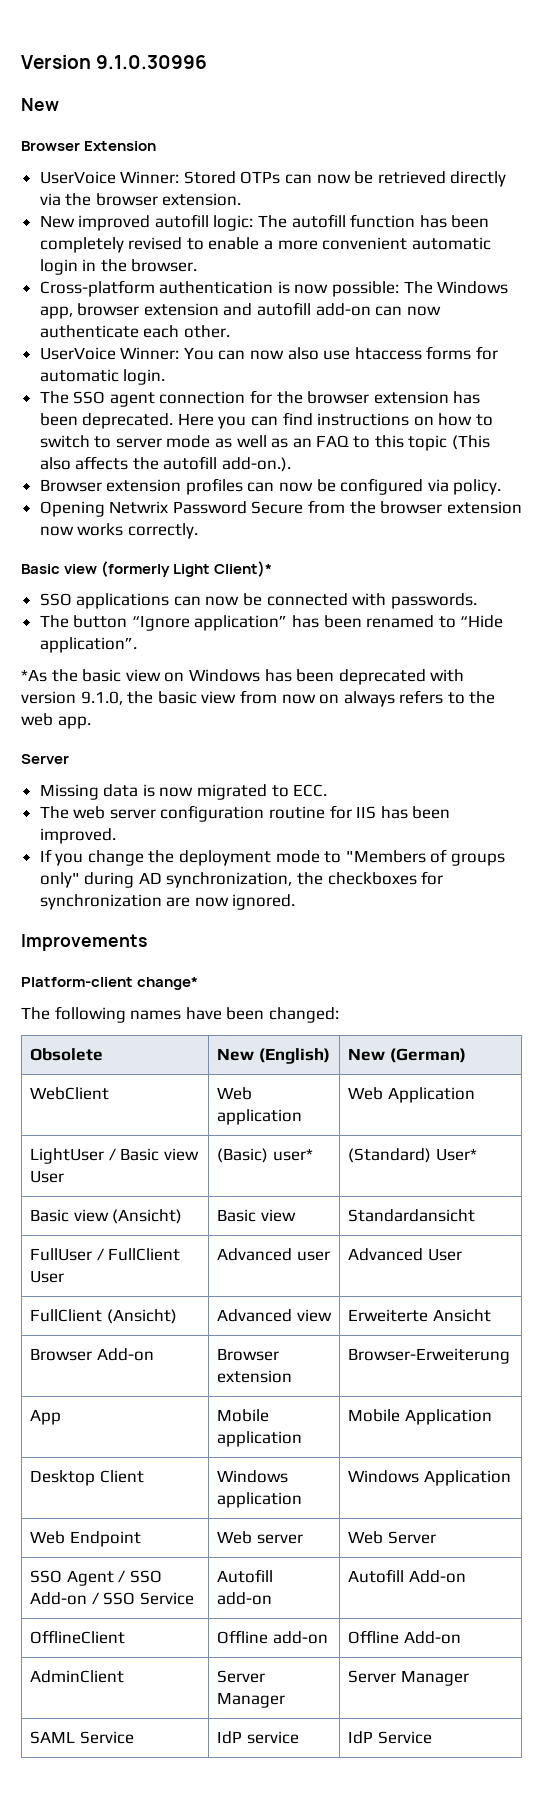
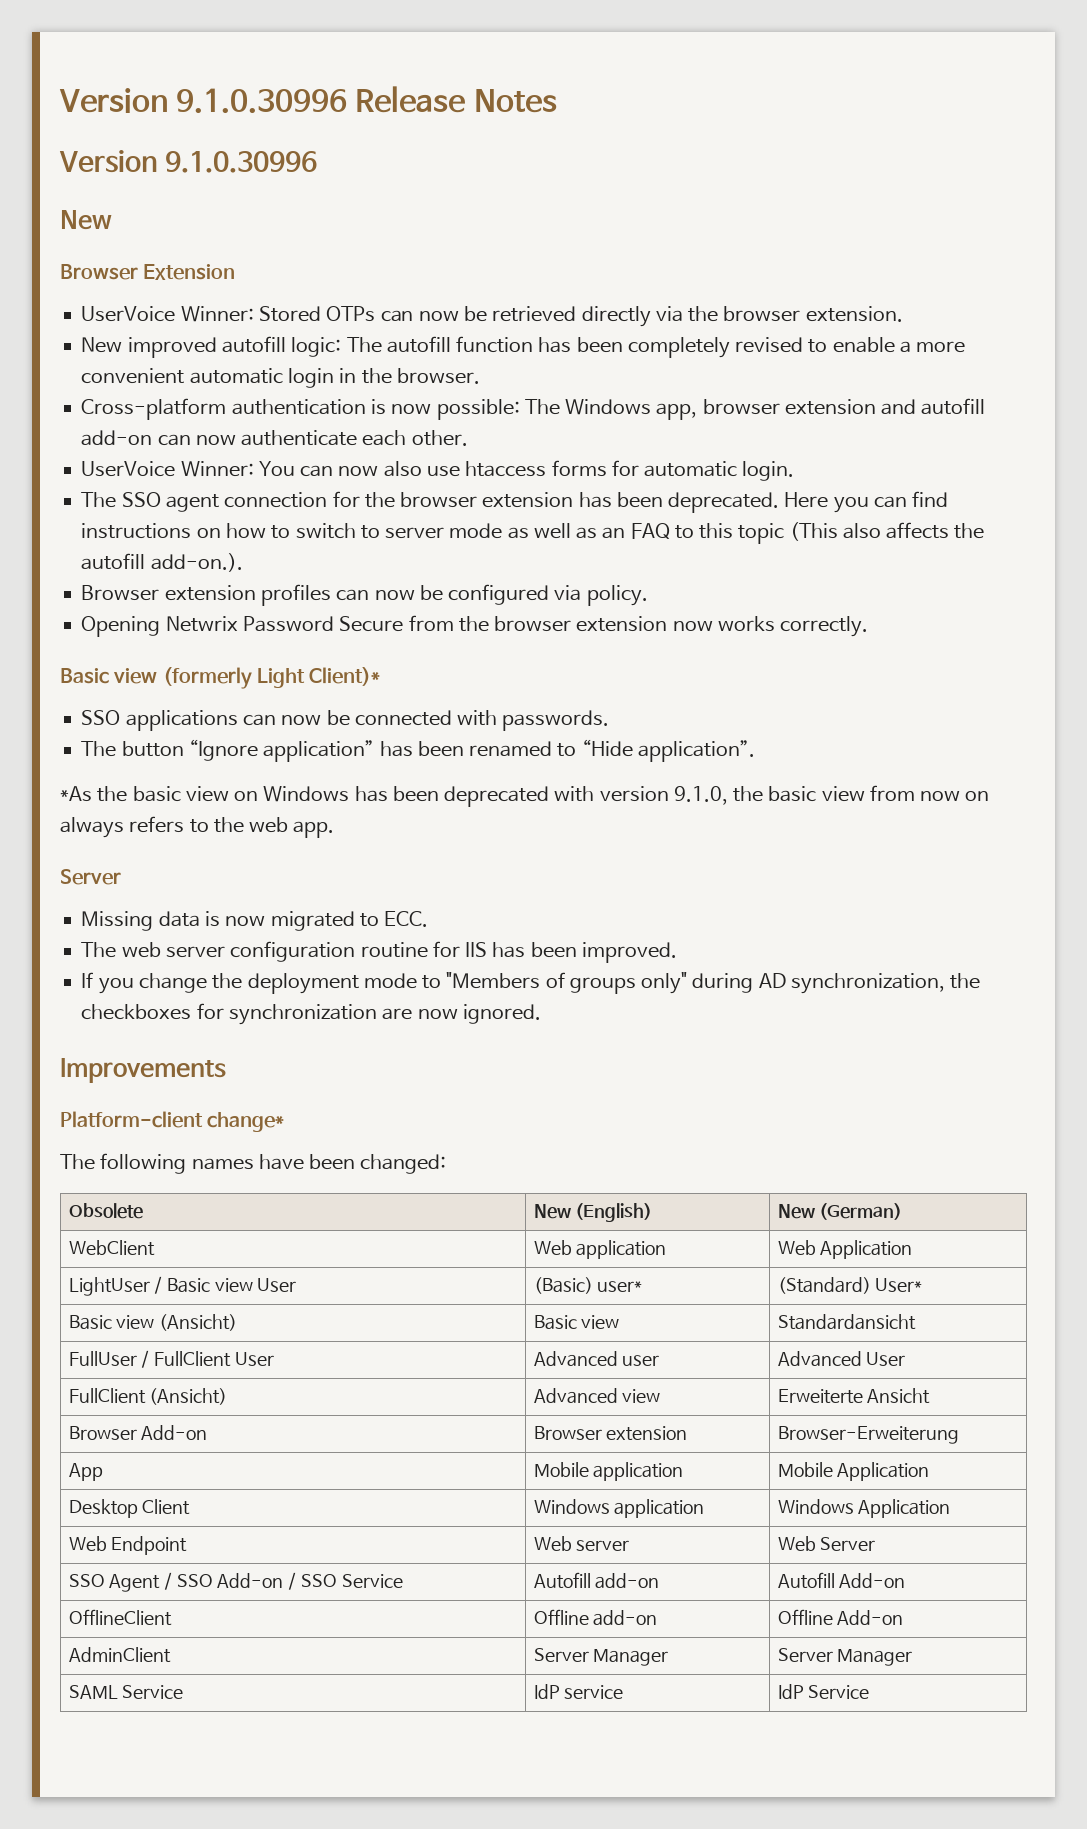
+ Version 9.1.0.30996 Release Notes

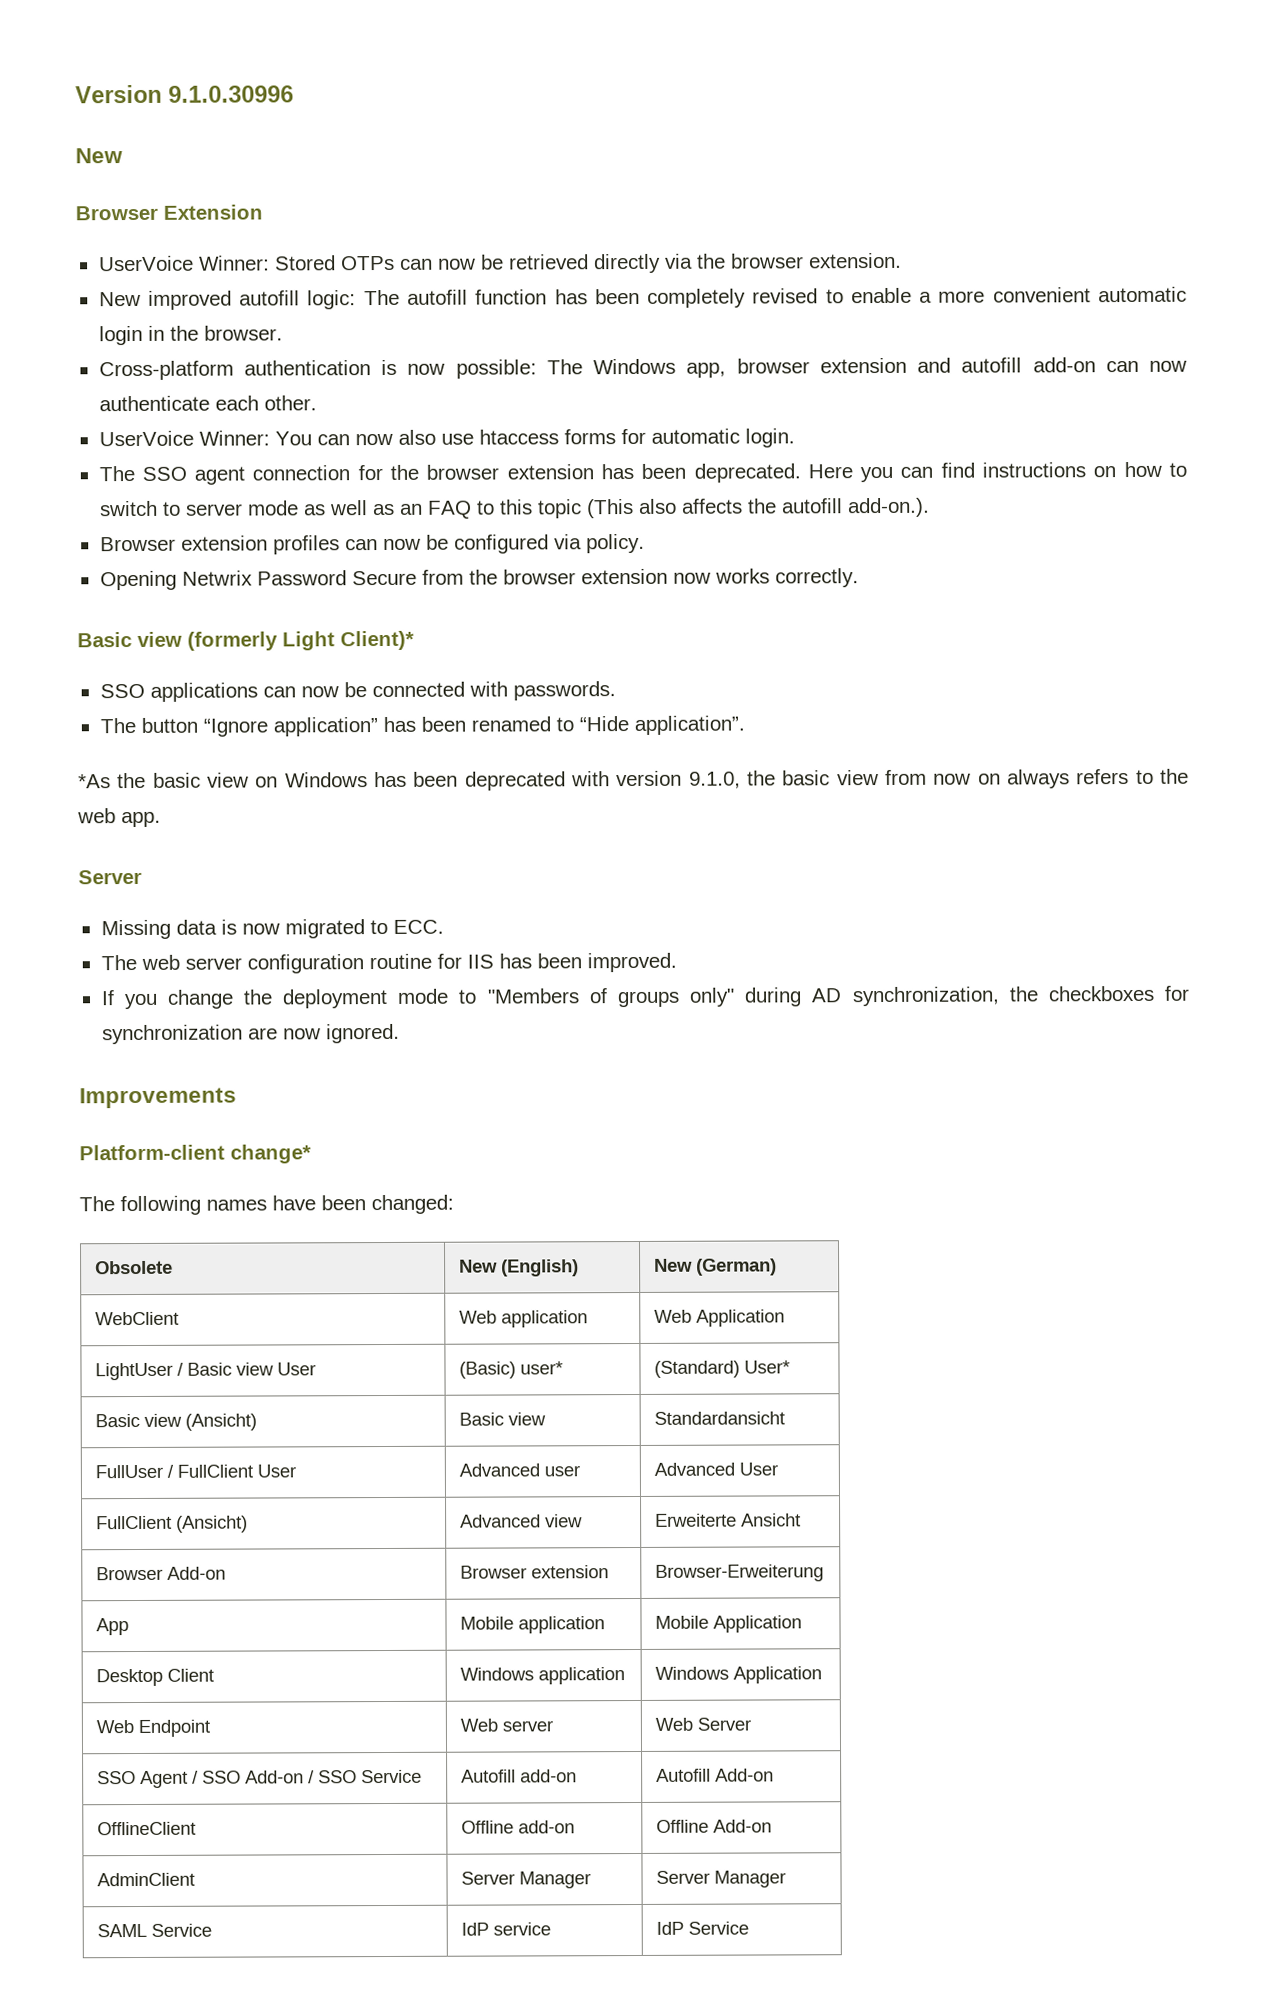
- Version 9.1.0.30996 Release Notes

